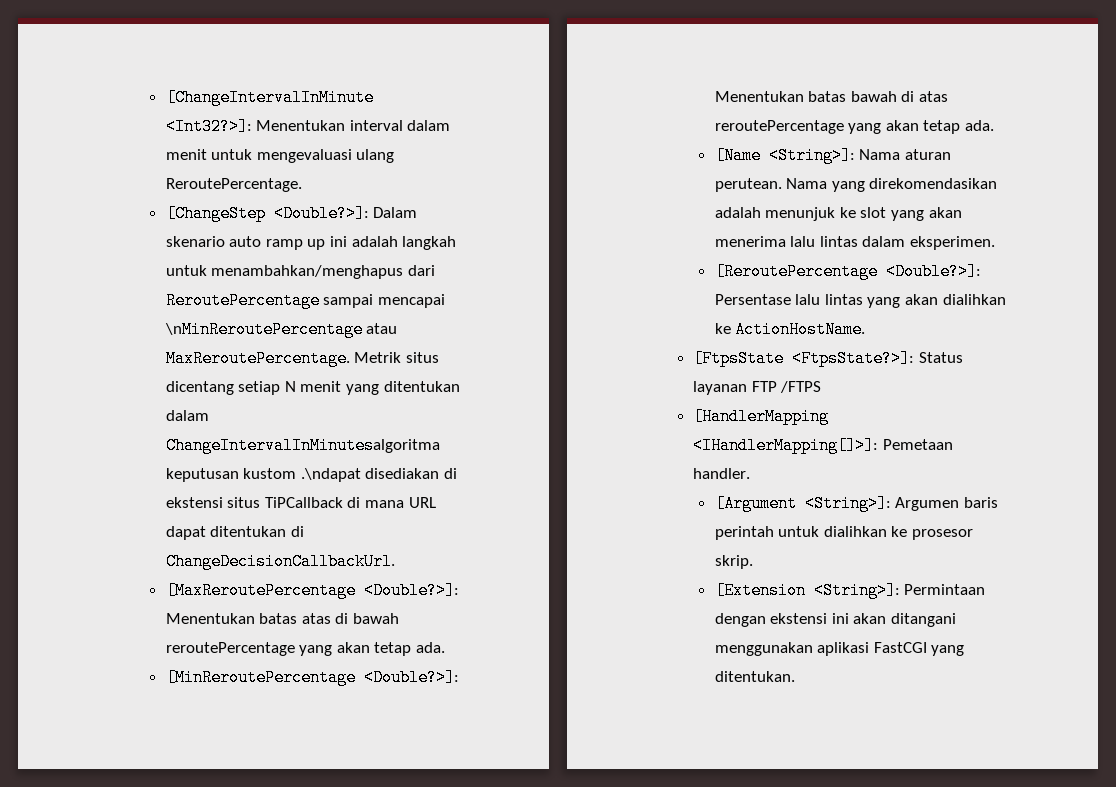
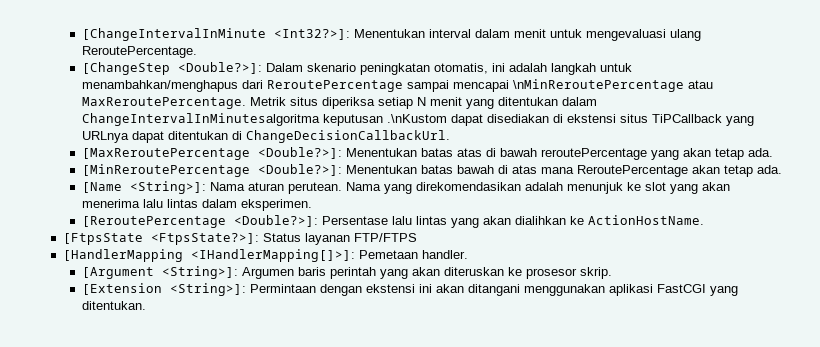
- [ChangeStep <Double?>]: Dalam skenario auto ramp up ini adalah langkah untuk menambahkan/menghapus dari ReroutePercentage sampai mencapai \nMinReroutePercentage atau MaxReroutePercentage.
+ [ChangeStep <Double?>]: Dalam skenario peningkatan otomatis, ini adalah langkah untuk menambahkan/menghapus dari ReroutePercentage sampai mencapai \nMinReroutePercentage atau MaxReroutePercentage.
- Metrik situs dicentang setiap N menit yang ditentukan dalam ChangeIntervalInMinutesalgoritma keputusan kustom .\ndapat disediakan di ekstensi situs TiPCallback di mana URL dapat ditentukan di ChangeDecisionCallbackUrl.
+ Metrik situs diperiksa setiap N menit yang ditentukan dalam ChangeIntervalInMinutesalgoritma keputusan .\nKustom dapat disediakan di ekstensi situs TiPCallback yang URLnya dapat ditentukan di ChangeDecisionCallbackUrl.
- [MinReroutePercentage <Double?>]: Menentukan batas bawah di atas reroutePercentage yang akan tetap ada.
+ [MinReroutePercentage <Double?>]: Menentukan batas bawah di atas mana ReroutePercentage akan tetap ada.
- [FtpsState <FtpsState?>]: Status layanan FTP /FTPS
+ [FtpsState <FtpsState?>]: Status layanan FTP/FTPS
- [Argument <String>]: Argumen baris perintah untuk dialihkan ke prosesor skrip.
+ [Argument <String>]: Argumen baris perintah yang akan diteruskan ke prosesor skrip.

